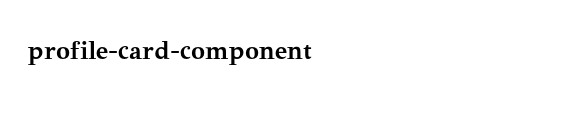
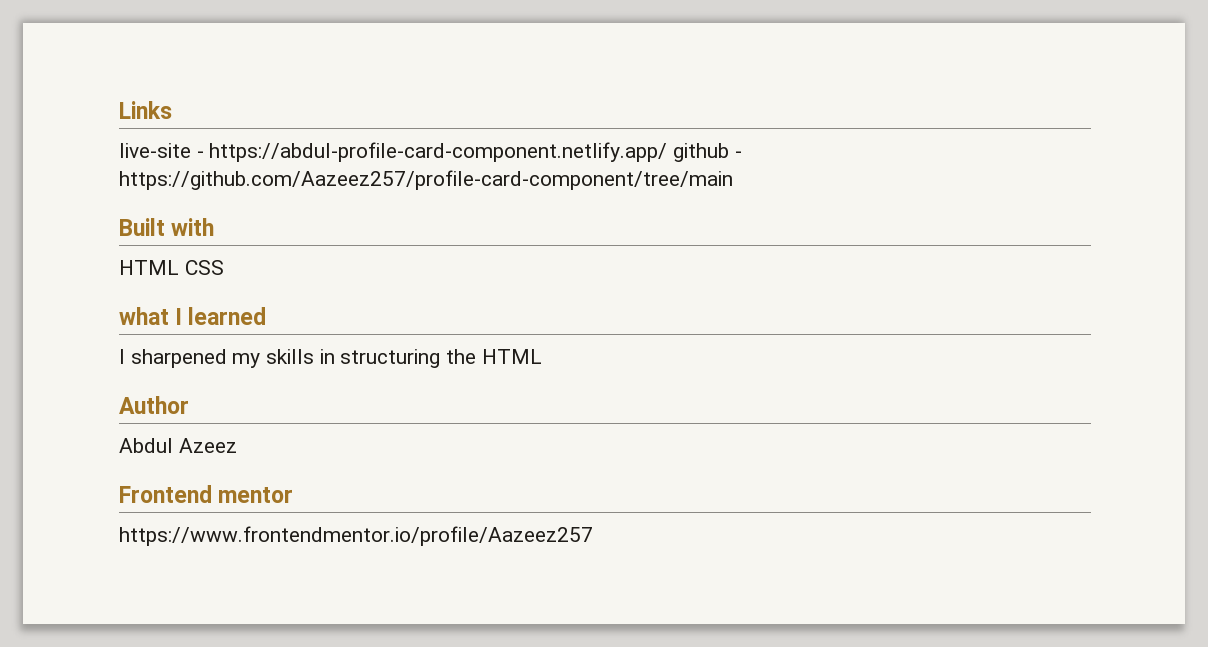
- profile-card-component
+ Links
+ live-site - https://abdul-profile-card-component.netlify.app/ github - https://github.com/Aazeez257/profile-card-component/tree/main
+ Built with
+ HTML CSS
+ what I learned
+ I sharpened my skills in structuring the HTML
+ Author
+ Abdul Azeez
+ Frontend mentor
+ https://www.frontendmentor.io/profile/Aazeez257

